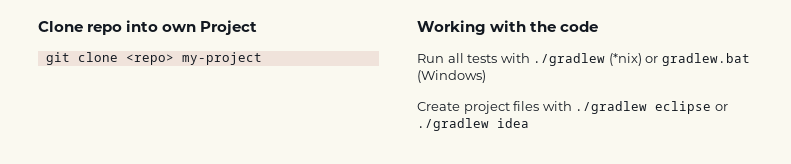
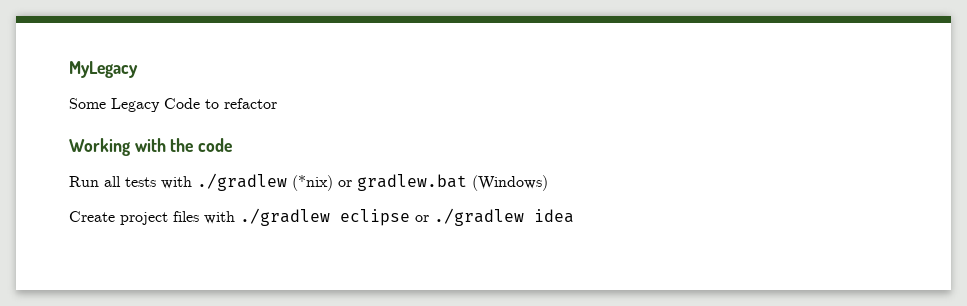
- Clone repo into own Project
- git clone <repo> my-project
+ MyLegacy
+ Some Legacy Code to refactor

